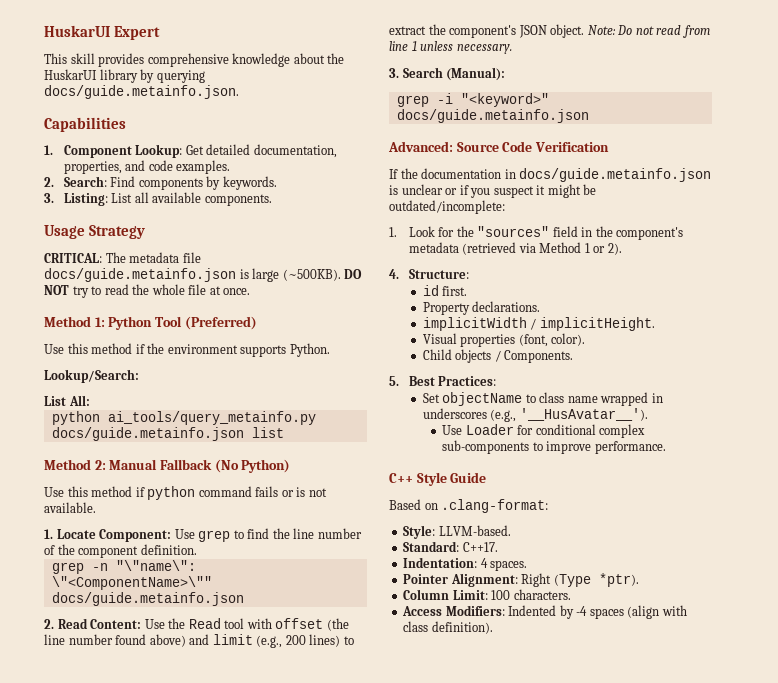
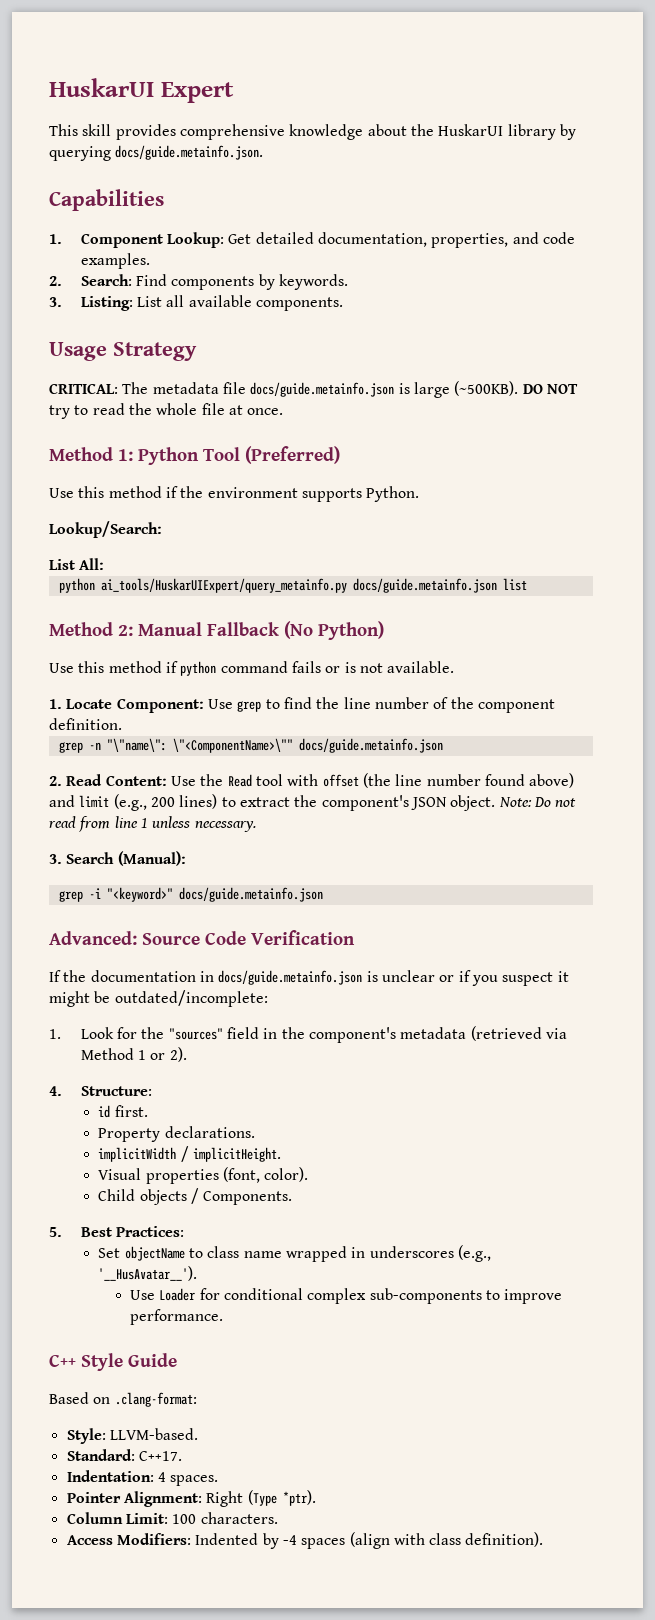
- python ai_tools/query_metainfo.py docs/guide.metainfo.json list
+ python ai_tools/HuskarUIExpert/query_metainfo.py docs/guide.metainfo.json list

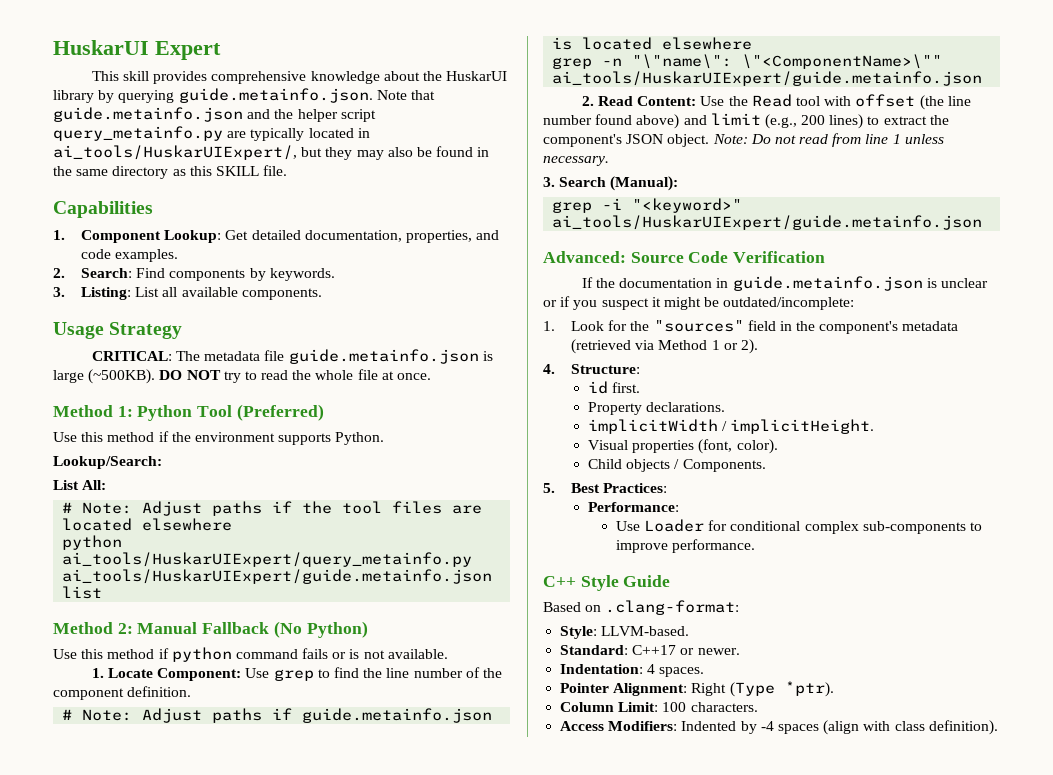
- This skill provides comprehensive knowledge about the HuskarUI library by querying docs/guide.metainfo.json.
+ This skill provides comprehensive knowledge about the HuskarUI library by querying guide.metainfo.json. Note that guide.metainfo.json and the helper script query_metainfo.py are typically located in ai_tools/HuskarUIExpert/, but they may also be found in the same directory as this SKILL file.
- CRITICAL: The metadata file docs/guide.metainfo.json is large (~500KB).
+ CRITICAL: The metadata file guide.metainfo.json is large (~500KB).
+ # Note: Adjust paths if the tool files are located elsewhere
- python ai_tools/HuskarUIExpert/query_metainfo.py docs/guide.metainfo.json list
+ python ai_tools/HuskarUIExpert/query_metainfo.py ai_tools/HuskarUIExpert/guide.metainfo.json list
+ # Note: Adjust paths if guide.metainfo.json is located elsewhere
- grep -n "\"name\": \"<ComponentName>\"" docs/guide.metainfo.json
+ grep -n "\"name\": \"<ComponentName>\"" ai_tools/HuskarUIExpert/guide.metainfo.json
- grep -i "<keyword>" docs/guide.metainfo.json
+ grep -i "<keyword>" ai_tools/HuskarUIExpert/guide.metainfo.json
- If the documentation in docs/guide.metainfo.json is unclear or if you suspect it might be outdated/incomplete:
+ If the documentation in guide.metainfo.json is unclear or if you suspect it might be outdated/incomplete:
- Set objectName to class name wrapped in underscores (e.g., '__HusAvatar__').
+ Performance:
- Standard: C++17.
+ Standard: C++17 or newer.

